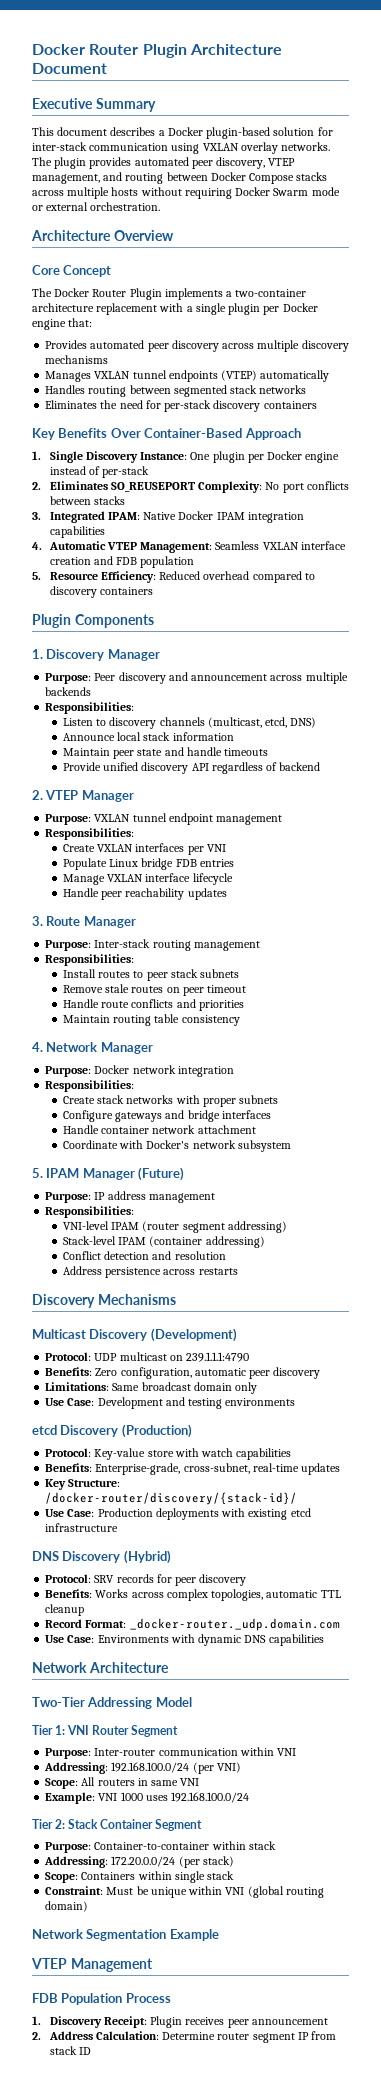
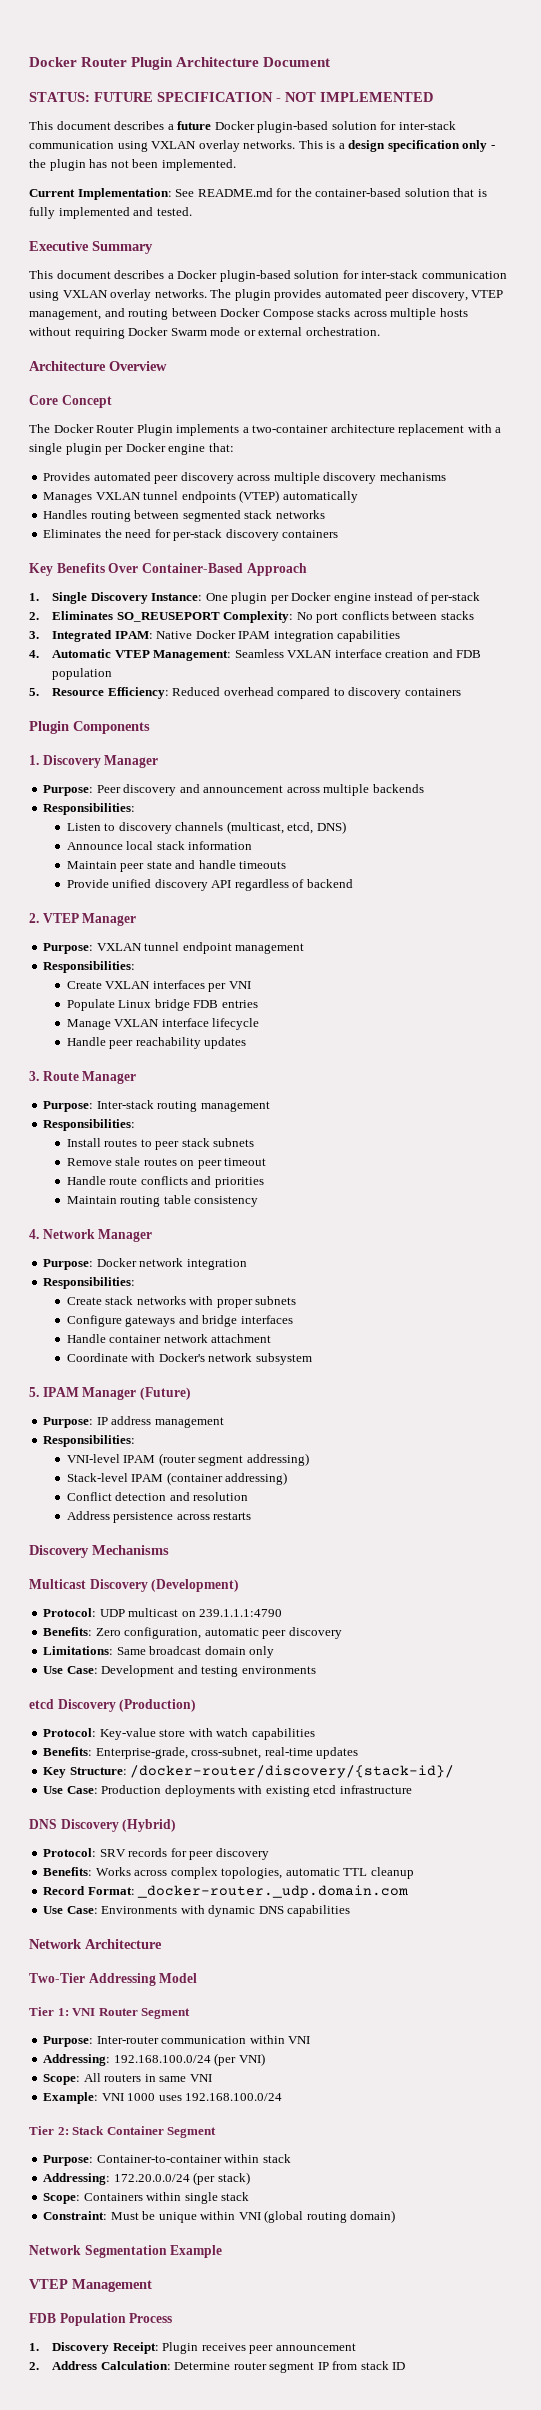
+ STATUS: FUTURE SPECIFICATION - NOT IMPLEMENTED
+ This document describes a future Docker plugin-based solution for inter-stack communication using VXLAN overlay networks. This is a design specification only - the plugin has not been implemented.
+ Current Implementation: See README.md for the container-based solution that is fully implemented and tested.

